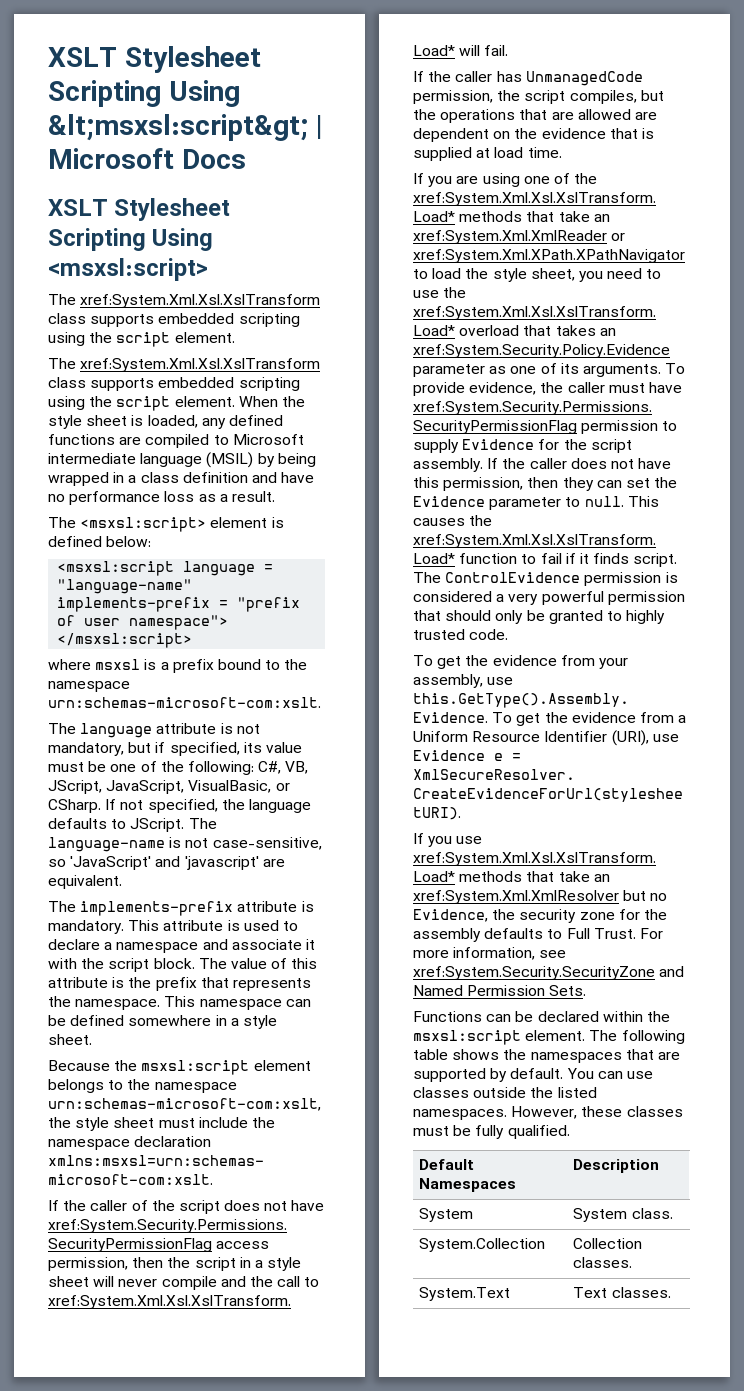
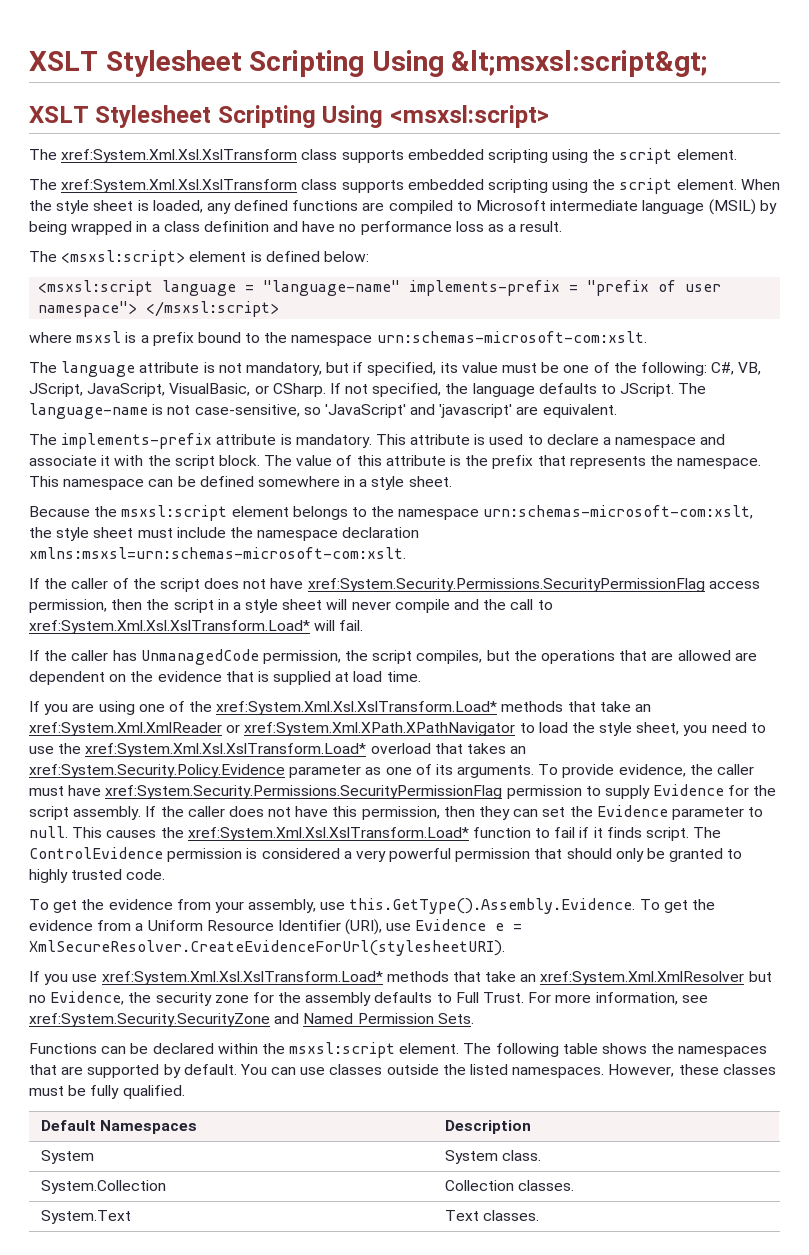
- XSLT Stylesheet Scripting Using &lt;msxsl:script&gt; | Microsoft Docs
+ XSLT Stylesheet Scripting Using &lt;msxsl:script&gt;

